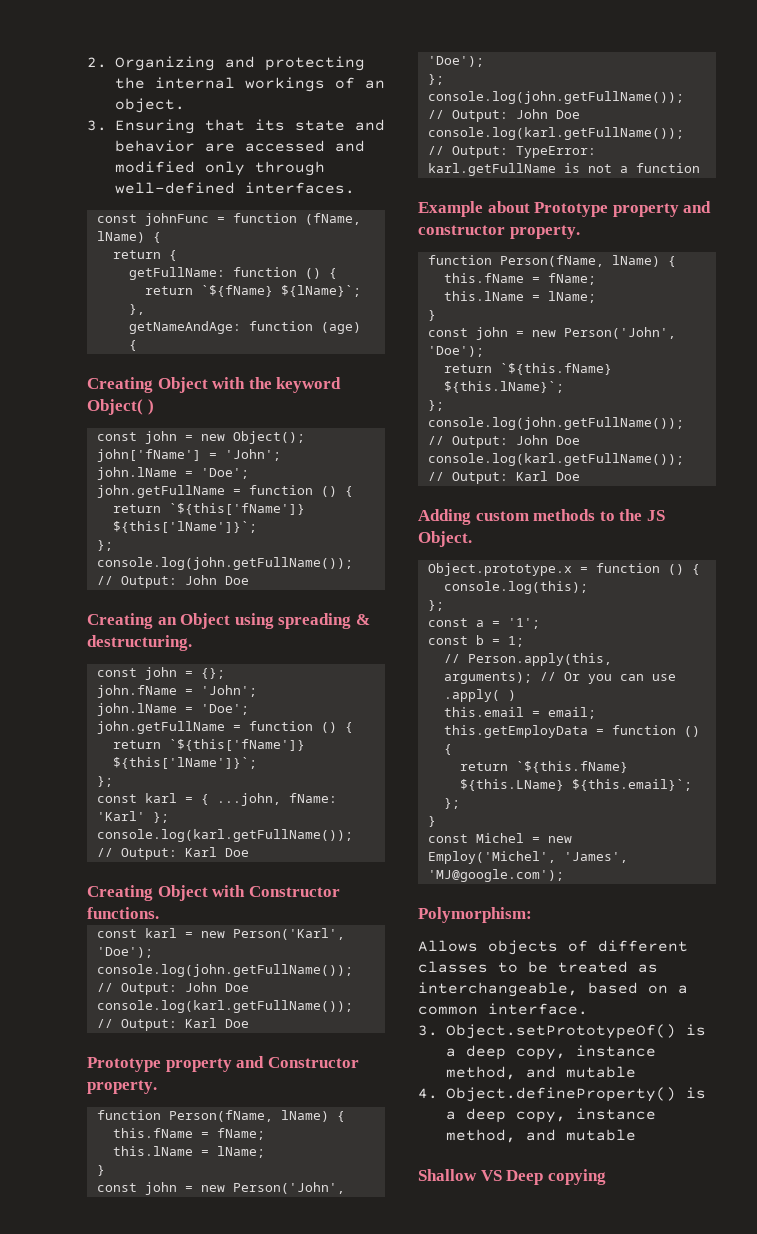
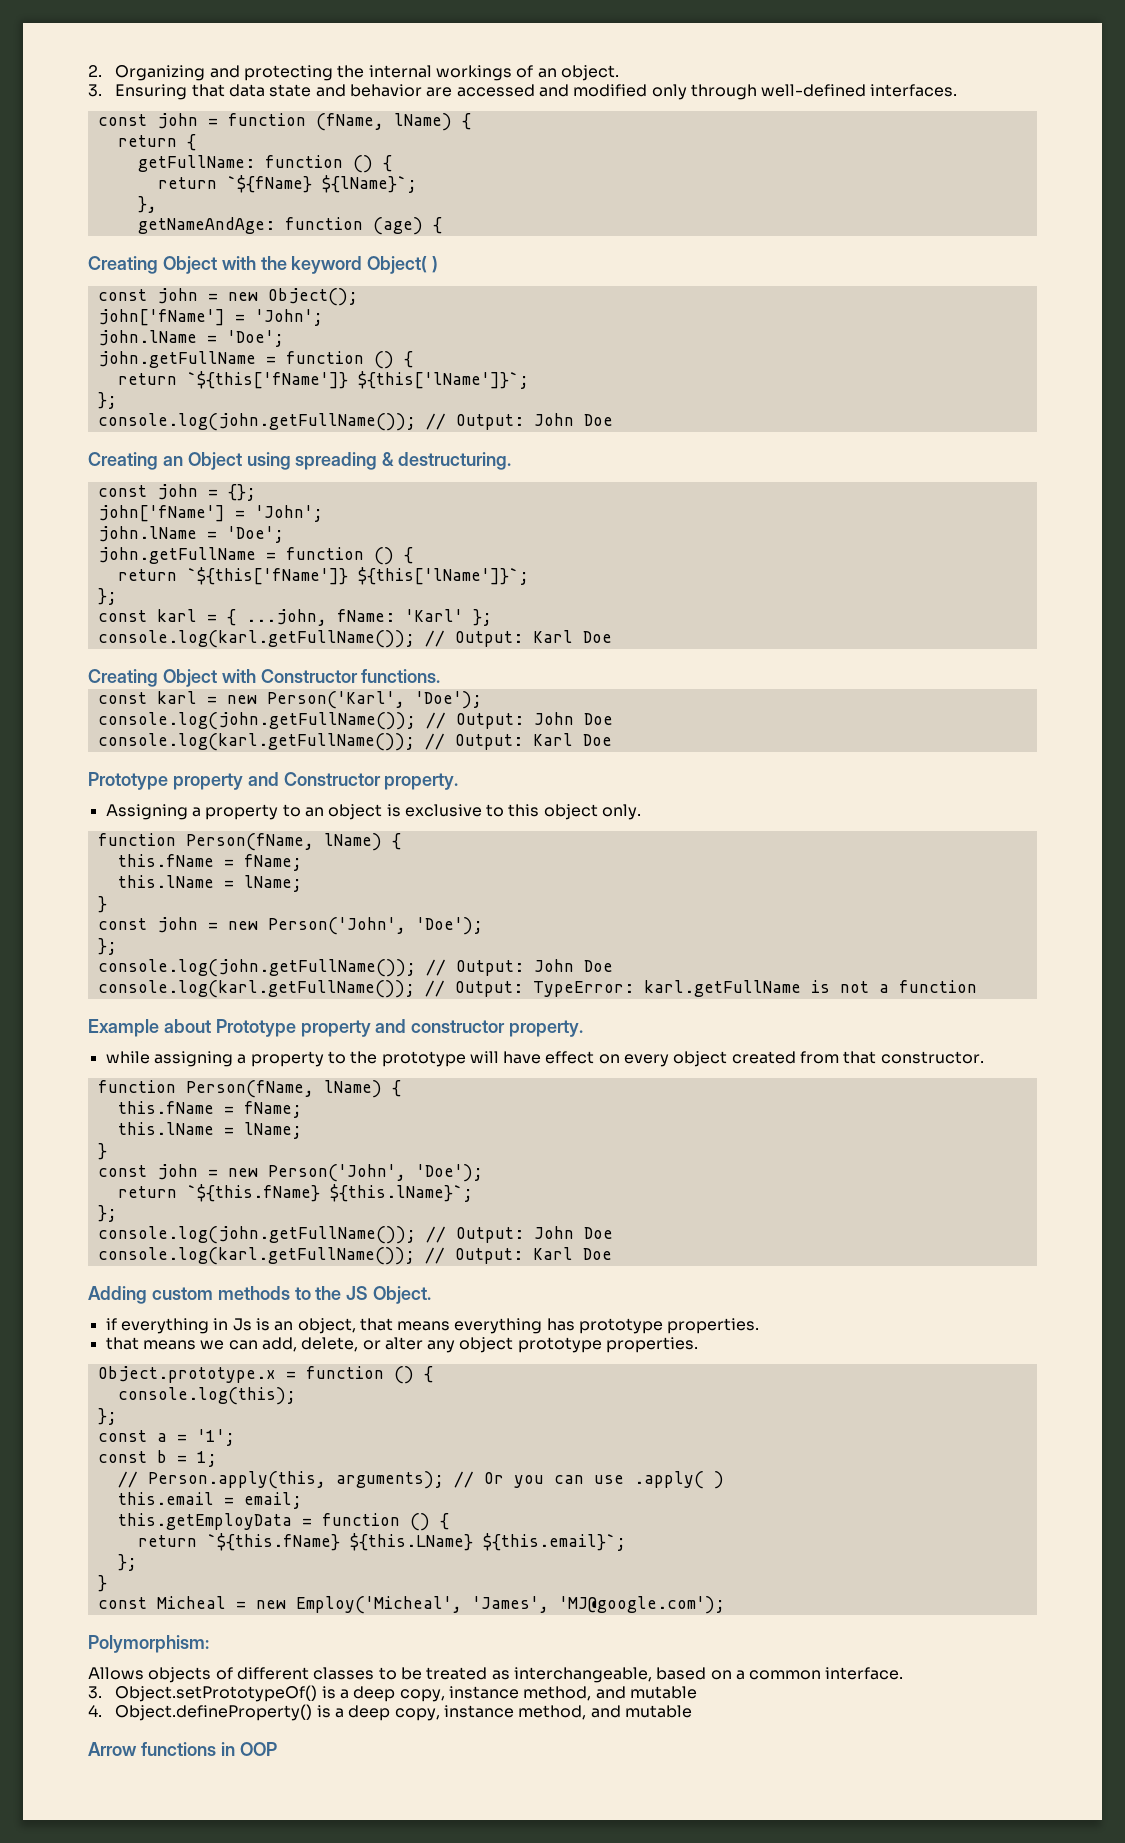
- 3. Ensuring that its state and behavior are accessed and modified only through well-defined interfaces.
+ 3. Ensuring that data state and behavior are accessed and modified only through well-defined interfaces.
- const johnFunc = function (fName, lName) {
+ const john = function (fName, lName) {
  const john = {};
- john.fName = 'John';
+ john['fName'] = 'John';
+ Assigning a property to an object is exclusive to this object only.
+ while assigning a property to the prototype will have effect on every object created from that constructor.
+ if everything in Js is an object, that means everything has prototype properties.
+ that means we can add, delete, or alter any object prototype properties.
- const Michel = new Employ('Michel', 'James', 'MJ@google.com');
+ const Micheal = new Employ('Micheal', 'James', 'MJ@google.com');
- Shallow VS Deep copying
+ Arrow functions in OOP

